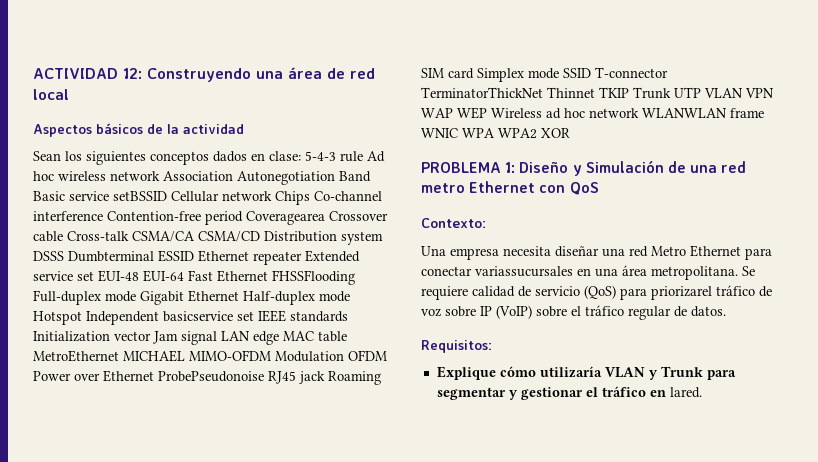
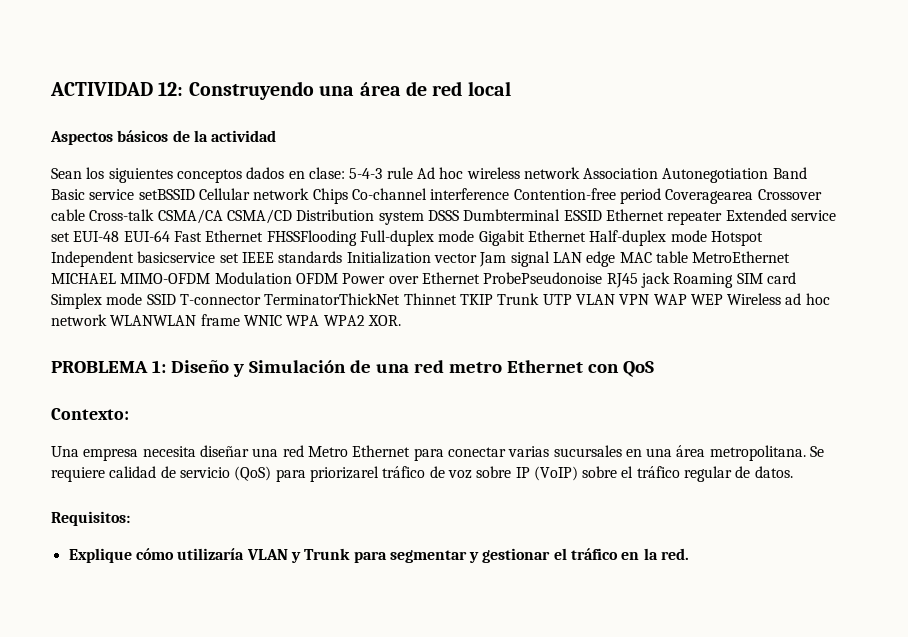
- 5-4-3 rule Ad hoc wireless network Association Autonegotiation Band Basic service setBSSID Cellular network Chips Co-channel interference Contention-free period Coveragearea Crossover cable Cross-talk CSMA/CA CSMA/CD Distribution system DSSS Dumbterminal ESSID Ethernet repeater Extended service set EUI-48 EUI-64 Fast Ethernet FHSSFlooding Full-duplex mode Gigabit Ethernet Half-duplex mode Hotspot Independent basicservice set IEEE standards Initialization vector Jam signal LAN edge MAC table MetroEthernet MICHAEL MIMO-OFDM Modulation OFDM Power over Ethernet ProbePseudonoise RJ45 jack Roaming SIM card Simplex mode SSID T-connector TerminatorThickNet Thinnet TKIP Trunk UTP VLAN VPN WAP WEP Wireless ad hoc network WLANWLAN frame WNIC WPA WPA2 XOR
+ 5-4-3 rule Ad hoc wireless network Association Autonegotiation Band Basic service setBSSID Cellular network Chips Co-channel interference Contention-free period Coveragearea Crossover cable Cross-talk CSMA/CA CSMA/CD Distribution system DSSS Dumbterminal ESSID Ethernet repeater Extended service set EUI-48 EUI-64 Fast Ethernet FHSSFlooding Full-duplex mode Gigabit Ethernet Half-duplex mode Hotspot Independent basicservice set IEEE standards Initialization vector Jam signal LAN edge MAC table MetroEthernet MICHAEL MIMO-OFDM Modulation OFDM Power over Ethernet ProbePseudonoise RJ45 jack Roaming SIM card Simplex mode SSID T-connector TerminatorThickNet Thinnet TKIP Trunk UTP VLAN VPN WAP WEP Wireless ad hoc network WLANWLAN frame WNIC WPA WPA2 XOR.
- Una empresa necesita diseñar una red Metro Ethernet para conectar variassucursales en una área metropolitana.
+ Una empresa necesita diseñar una red Metro Ethernet para conectar varias sucursales en una área metropolitana.
- Explique cómo utilizaría VLAN y Trunk para segmentar y gestionar el tráfico en lared.
+ Explique cómo utilizaría VLAN y Trunk para segmentar y gestionar el tráfico en la red.

